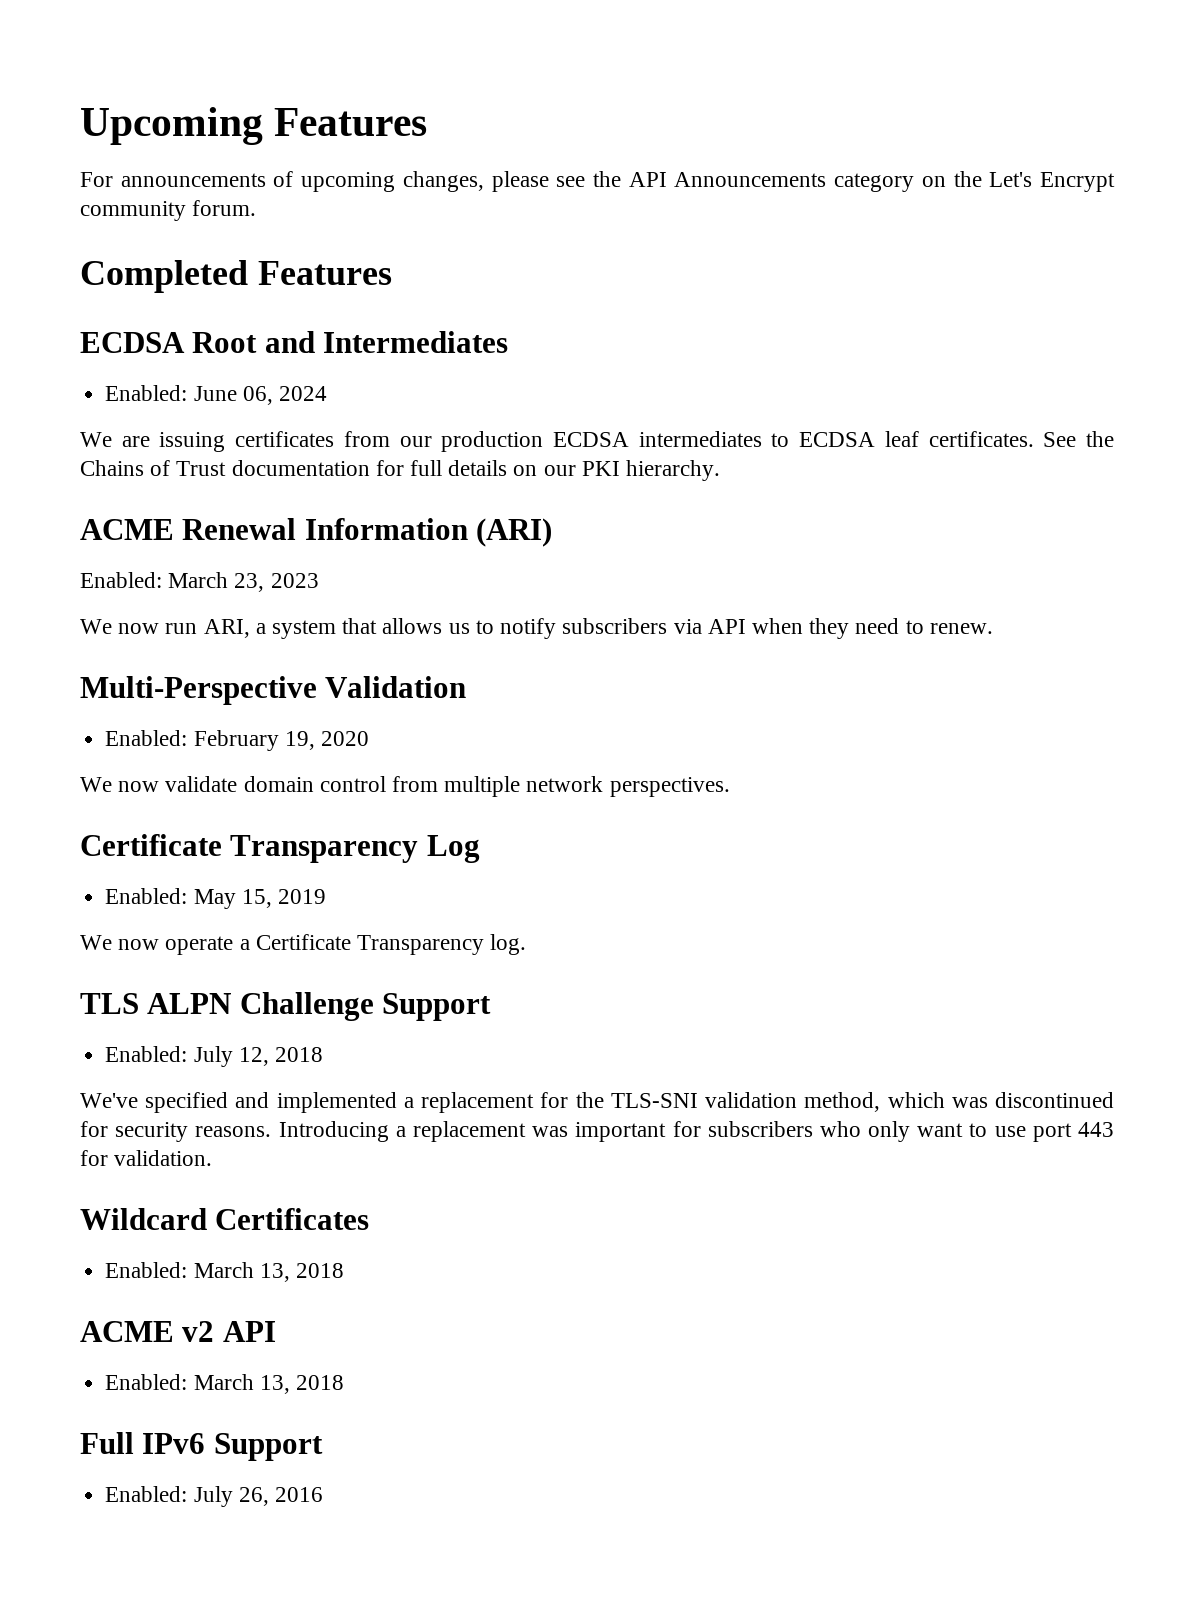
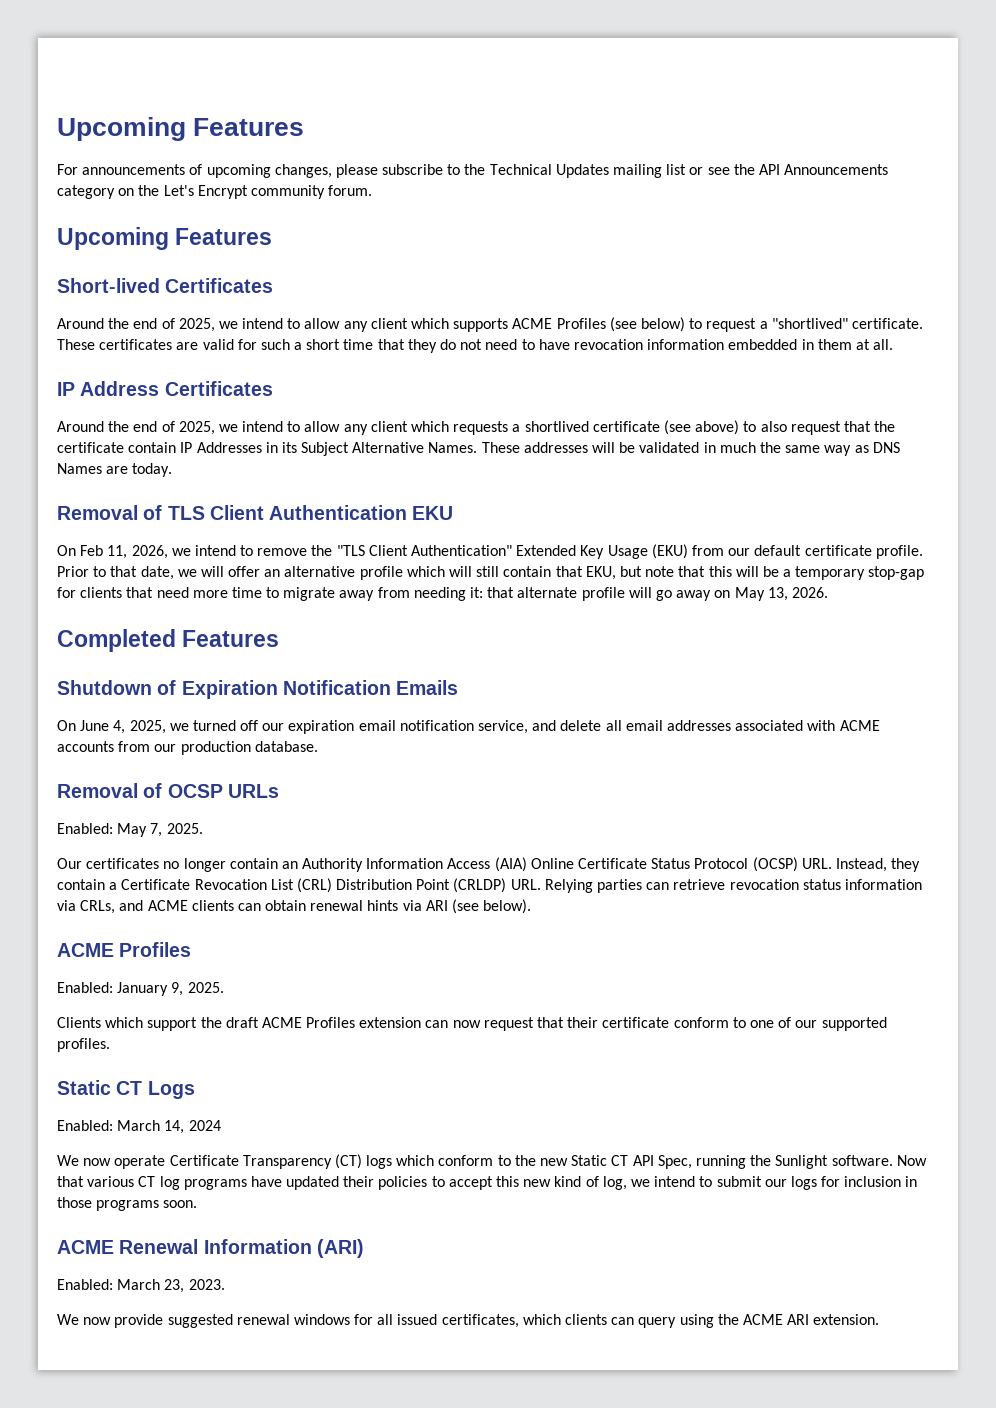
- For announcements of upcoming changes, please see the API Announcements category on the Let's Encrypt community forum.
+ For announcements of upcoming changes, please subscribe to the Technical Updates mailing list or see the API Announcements category on the Let's Encrypt community forum.
+ Upcoming Features
+ Short-lived Certificates
+ Around the end of 2025, we intend to allow any client which supports ACME Profiles (see below) to request a "shortlived" certificate. These certificates are valid for such a short time that they do not need to have revocation information embedded in them at all.
+ IP Address Certificates
+ Around the end of 2025, we intend to allow any client which requests a shortlived certificate (see above) to also request that the certificate contain IP Addresses in its Subject Alternative Names. These addresses will be validated in much the same way as DNS Names are today.
+ Removal of TLS Client Authentication EKU
+ On Feb 11, 2026, we intend to remove the "TLS Client Authentication" Extended Key Usage (EKU) from our default certificate profile. Prior to that date, we will offer an alternative profile which will still contain that EKU, but note that this will be a temporary stop-gap for clients that need more time to migrate away from needing it: that alternate profile will go away on May 13, 2026.
  Completed Features
- ECDSA Root and Intermediates
- Enabled: June 06, 2024
- We are issuing certificates from our production ECDSA intermediates to ECDSA leaf certificates. See the Chains of Trust documentation for full details on our PKI hierarchy.
+ Shutdown of Expiration Notification Emails
+ On June 4, 2025, we turned off our expiration email notification service, and delete all email addresses associated with ACME accounts from our production database.
+ Removal of OCSP URLs
+ Enabled: May 7, 2025.
+ Our certificates no longer contain an Authority Information Access (AIA) Online Certificate Status Protocol (OCSP) URL. Instead, they contain a Certificate Revocation List (CRL) Distribution Point (CRLDP) URL. Relying parties can retrieve revocation status information via CRLs, and ACME clients can obtain renewal hints via ARI (see below).
+ ACME Profiles
+ Enabled: January 9, 2025.
+ Clients which support the draft ACME Profiles extension can now request that their certificate conform to one of our supported profiles.
+ Static CT Logs
+ Enabled: March 14, 2024
+ We now operate Certificate Transparency (CT) logs which conform to the new Static CT API Spec, running the Sunlight software. Now that various CT log programs have updated their policies to accept this new kind of log, we intend to submit our logs for inclusion in those programs soon.
- Enabled: March 23, 2023
- We now run ARI, a system that allows us to notify subscribers via API when they need to renew.
- Multi-Perspective Validation
- Enabled: February 19, 2020
- We now validate domain control from multiple network perspectives.
- Certificate Transparency Log
- Enabled: May 15, 2019
- We now operate a Certificate Transparency log.
- TLS ALPN Challenge Support
- Enabled: July 12, 2018
- We've specified and implemented a replacement for the TLS-SNI validation method, which was discontinued for security reasons. Introducing a replacement was important for subscribers who only want to use port 443 for validation.
- Wildcard Certificates
- Enabled: March 13, 2018
- ACME v2 API
- Enabled: March 13, 2018
- Full IPv6 Support
- Enabled: July 26, 2016
+ Enabled: March 23, 2023.
+ We now provide suggested renewal windows for all issued certificates, which clients can query using the ACME ARI extension.

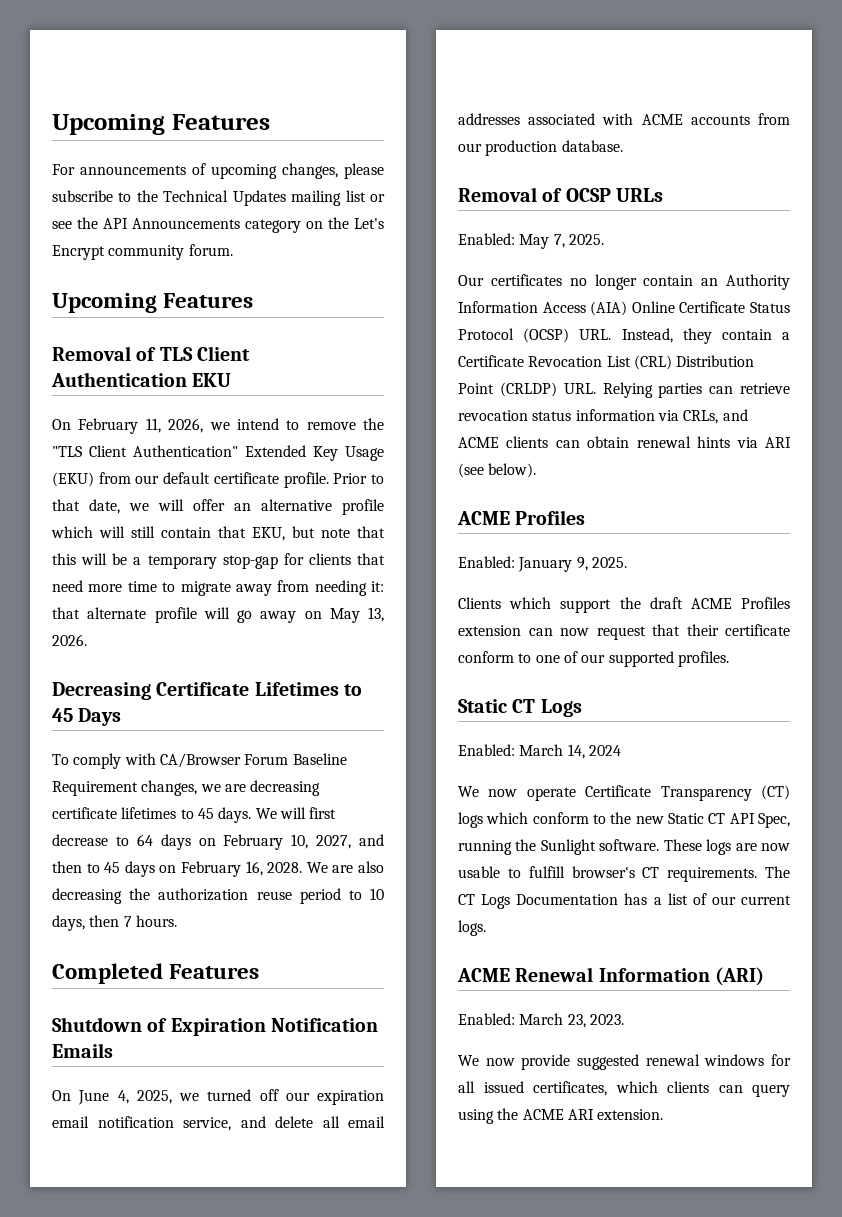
- Short-lived Certificates
- Around the end of 2025, we intend to allow any client which supports ACME Profiles (see below) to request a "shortlived" certificate. These certificates are valid for such a short time that they do not need to have revocation information embedded in them at all.
- IP Address Certificates
- Around the end of 2025, we intend to allow any client which requests a shortlived certificate (see above) to also request that the certificate contain IP Addresses in its Subject Alternative Names. These addresses will be validated in much the same way as DNS Names are today.
- On Feb 11, 2026, we intend to remove the "TLS Client Authentication" Extended Key Usage (EKU) from our default certificate profile.
+ On February 11, 2026, we intend to remove the "TLS Client Authentication" Extended Key Usage (EKU) from our default certificate profile.
+ Decreasing Certificate Lifetimes to 45 Days
+ To comply with CA/Browser Forum Baseline Requirement changes, we are decreasing certificate lifetimes to 45 days. We will first decrease to 64 days on February 10, 2027, and then to 45 days on February 16, 2028. We are also decreasing the authorization reuse period to 10 days, then 7 hours.
- Now that various CT log programs have updated their policies to accept this new kind of log, we intend to submit our logs for inclusion in those programs soon.
+ These logs are now usable to fulfill browser's CT requirements. The CT Logs Documentation has a list of our current logs.

